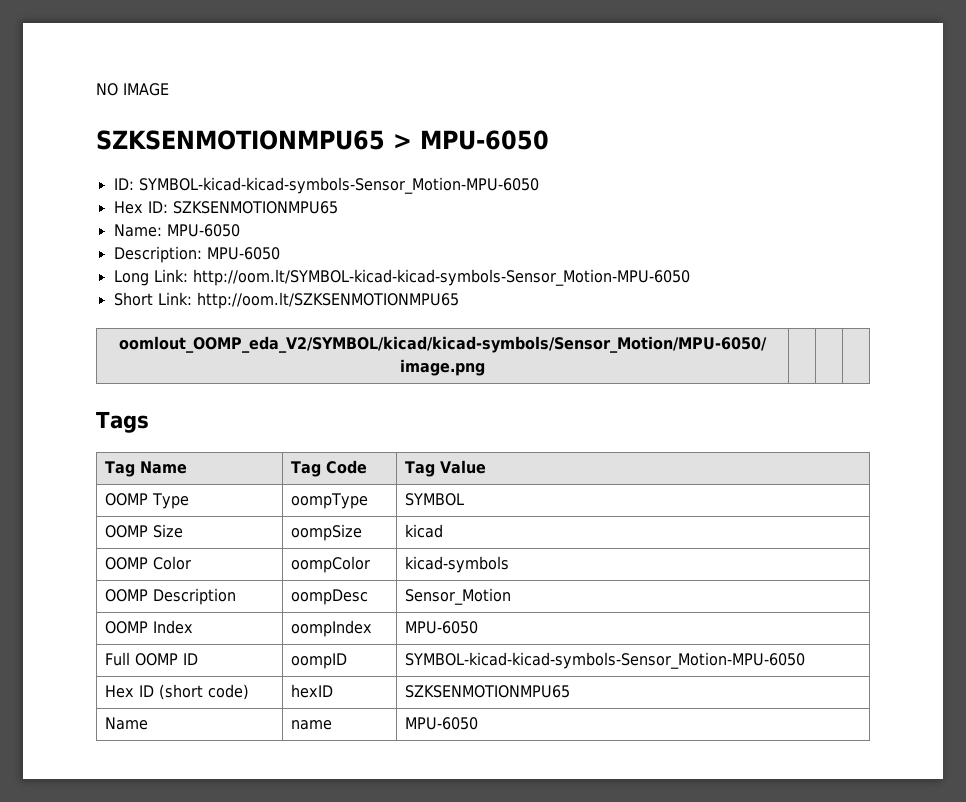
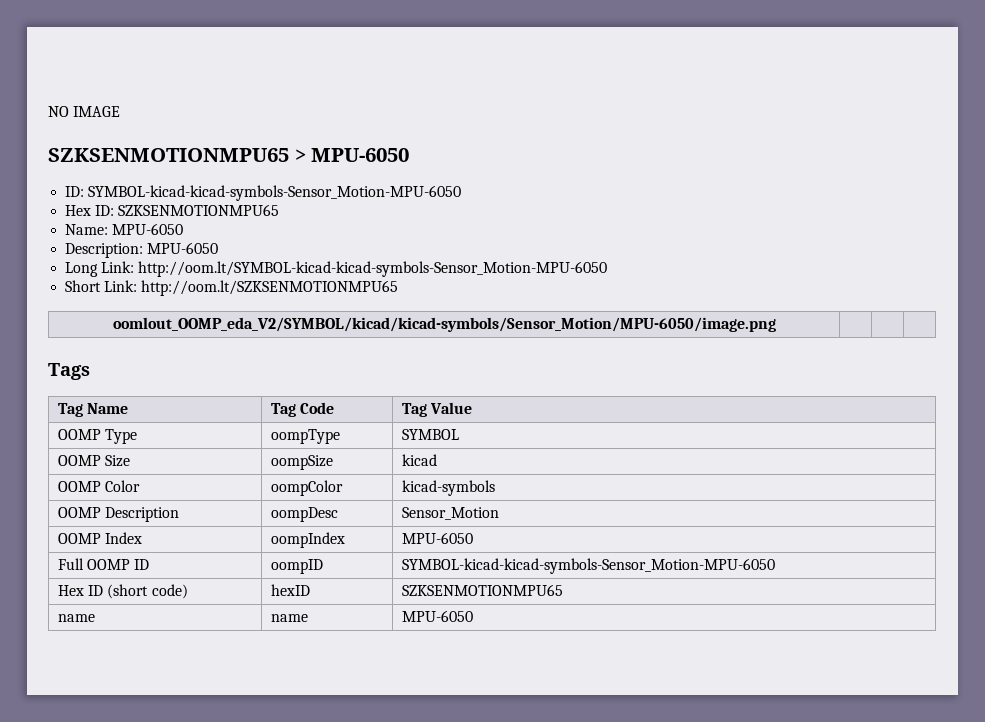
- Name | name | MPU-6050
+ name | name | MPU-6050

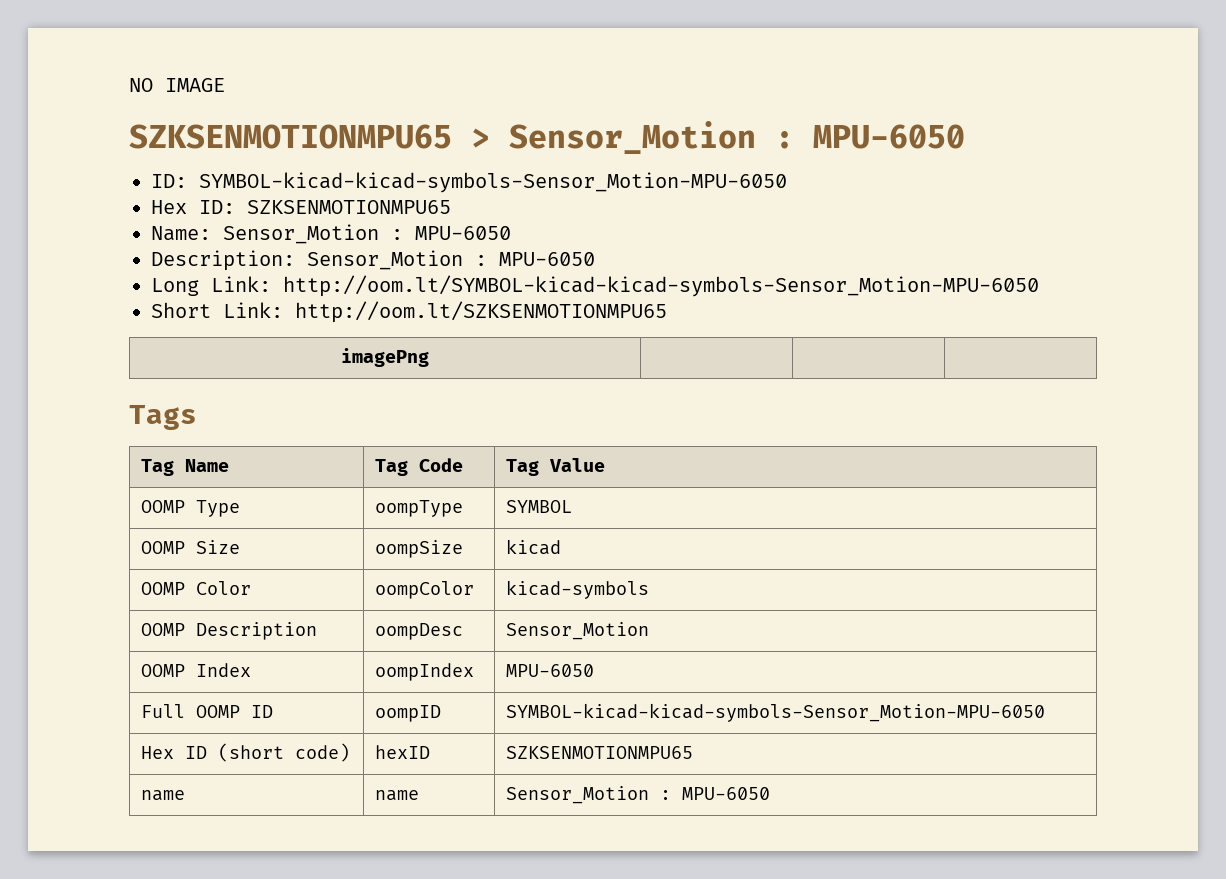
- SZKSENMOTIONMPU65 > MPU-6050
+ SZKSENMOTIONMPU65 > Sensor_Motion : MPU-6050
- Name: MPU-6050
+ Name: Sensor_Motion : MPU-6050
- Description: MPU-6050
+ Description: Sensor_Motion : MPU-6050
- oomlout_OOMP_eda_V2/SYMBOL/kicad/kicad-symbols/Sensor_Motion/MPU-6050/image.png | | |
+ imagePng | | |
- name | name | MPU-6050
+ name | name | Sensor_Motion : MPU-6050

